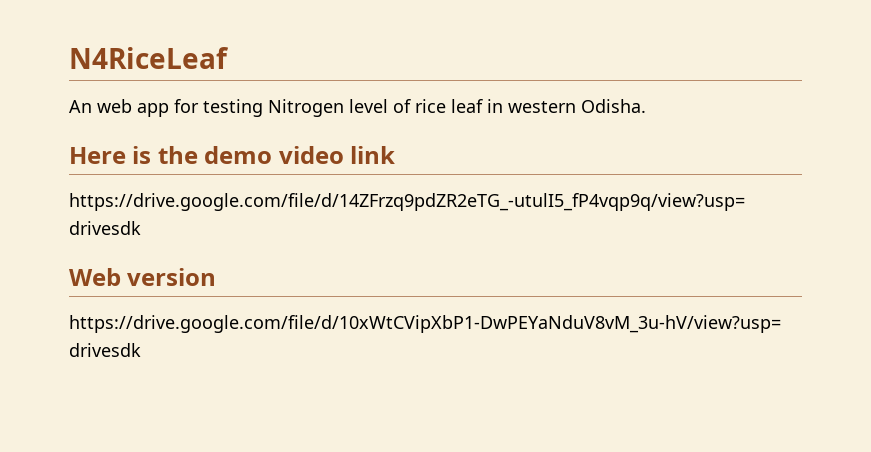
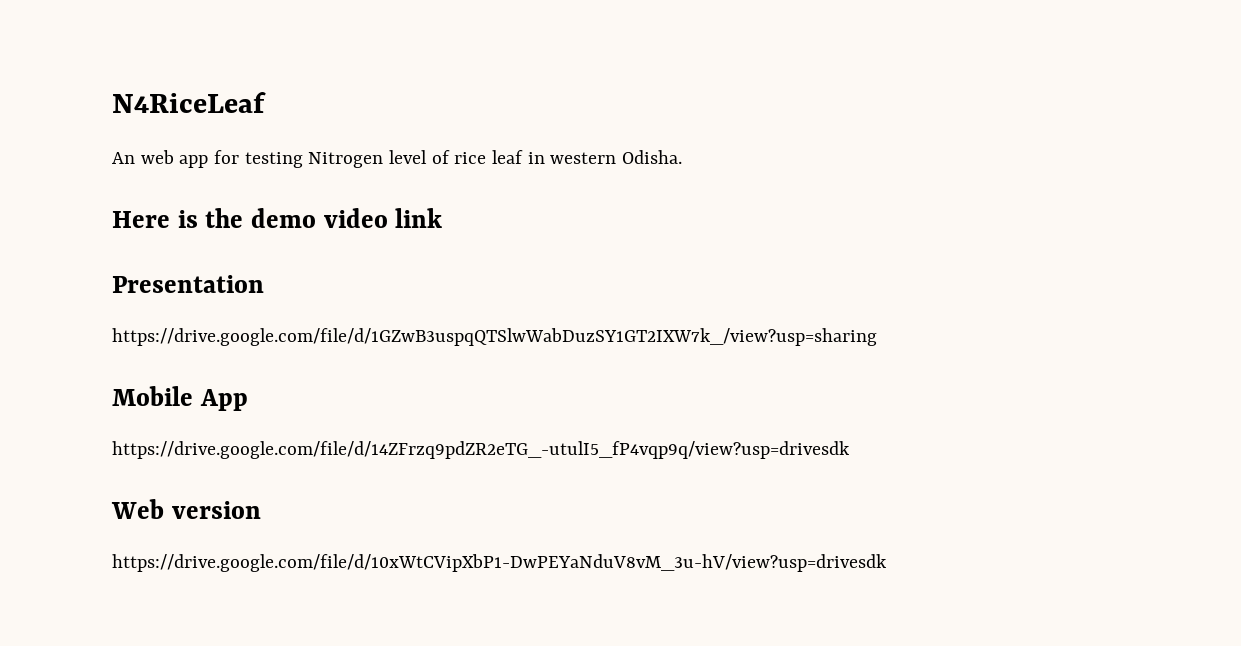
+ Presentation
+ https://drive.google.com/file/d/1GZwB3uspqQTSlwWabDuzSY1GT2IXW7k_/view?usp=sharing
+ Mobile App

